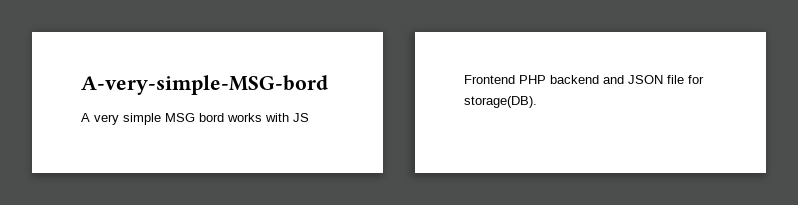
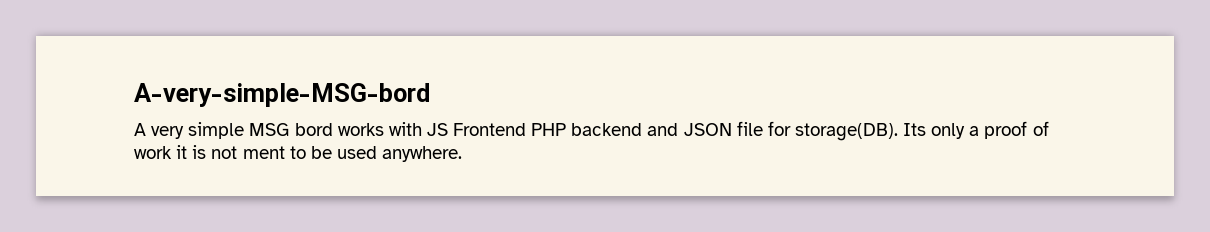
+ Its only a proof of work it is not ment to be used anywhere.

